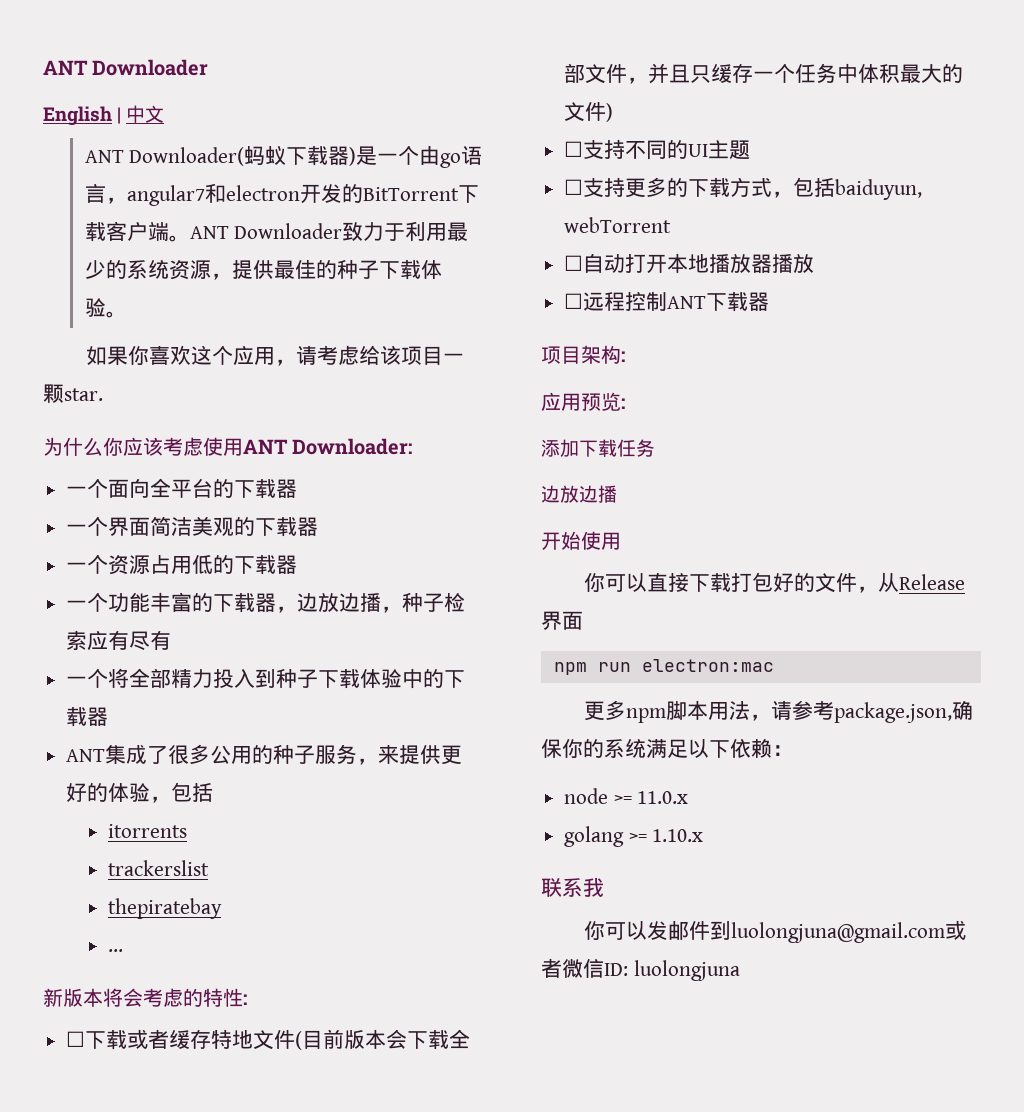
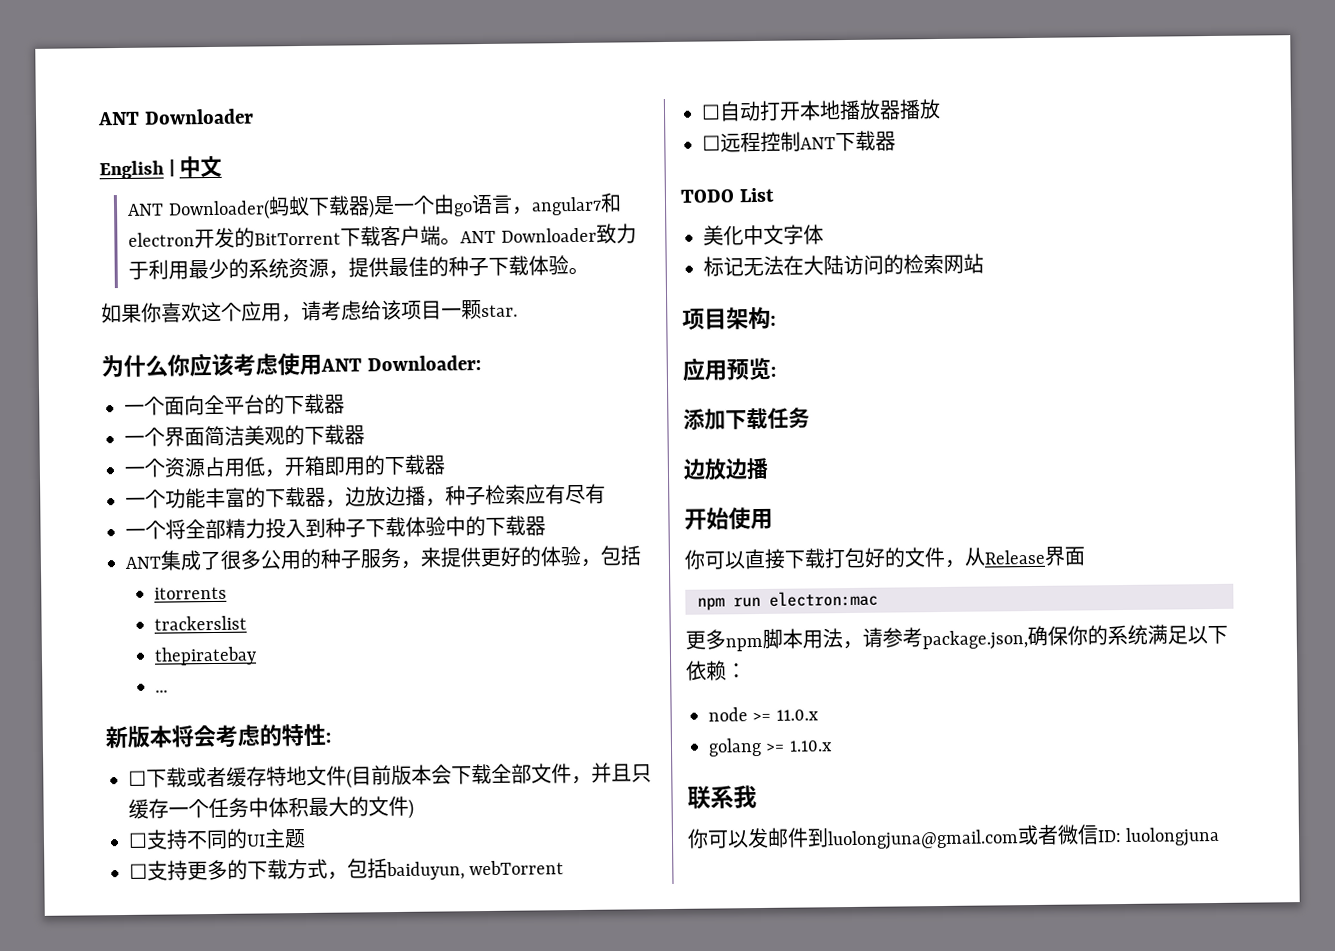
- 一个资源占用低的下载器
+ 一个资源占用低，开箱即用的下载器
+ TODO List
+ 美化中文字体
+ 标记无法在大陆访问的检索网站

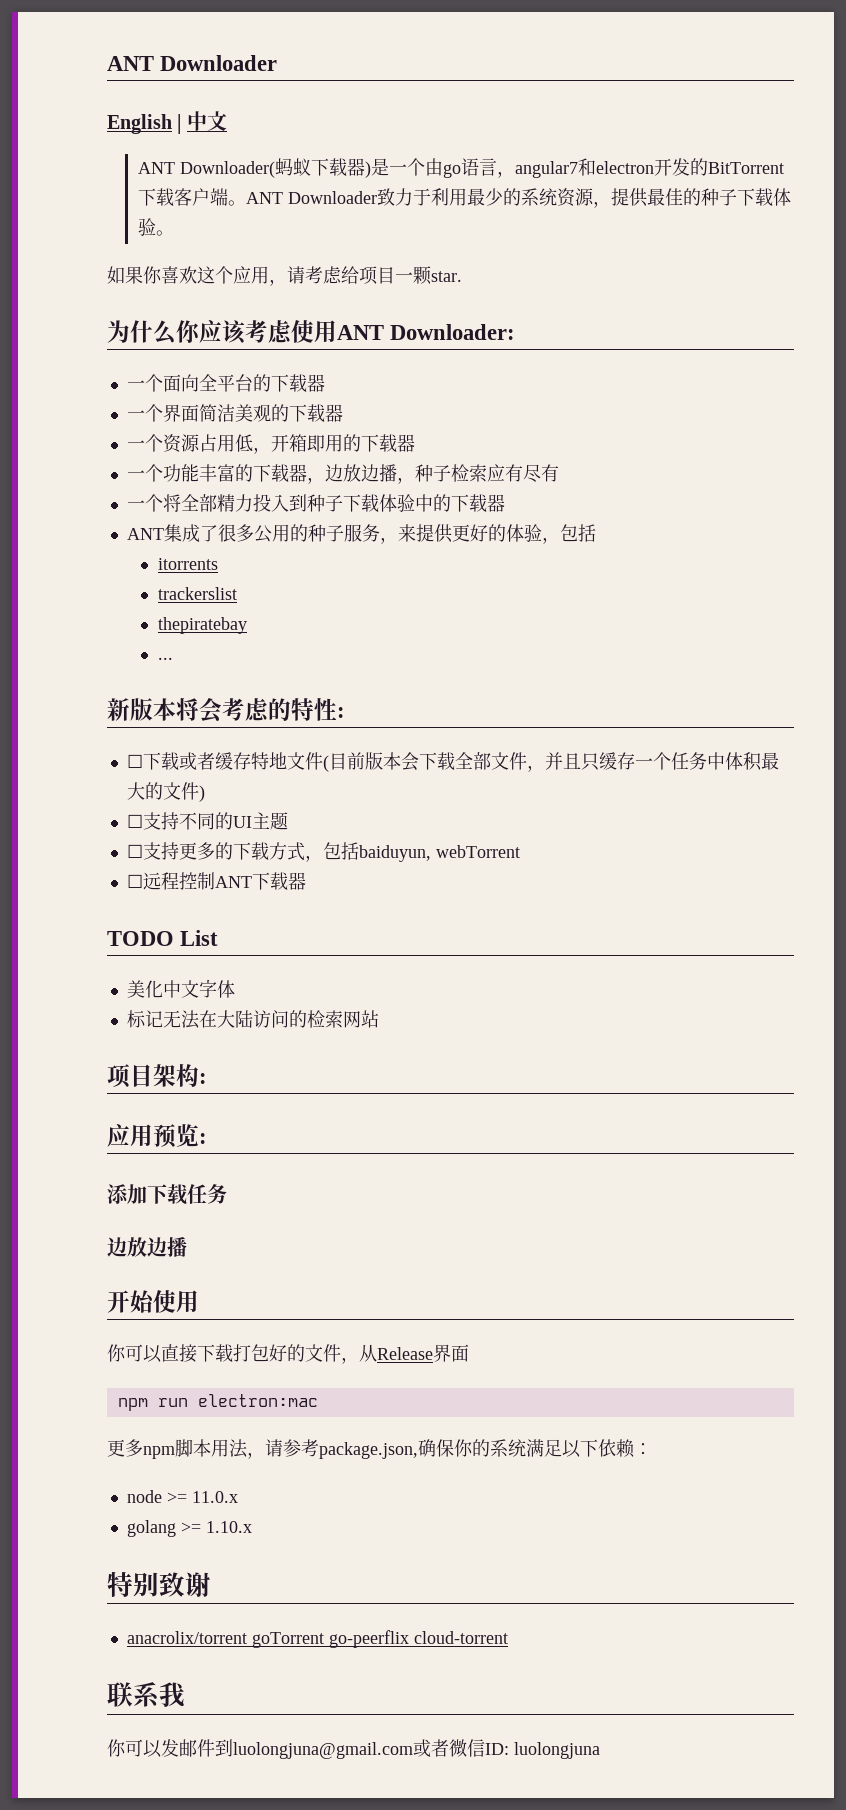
- 如果你喜欢这个应用，请考虑给该项目一颗star.
+ 如果你喜欢这个应用，请考虑给项目一颗star.
- ☐自动打开本地播放器播放
+ 特别致谢
+ anacrolix/torrent goTorrent go-peerflix cloud-torrent

